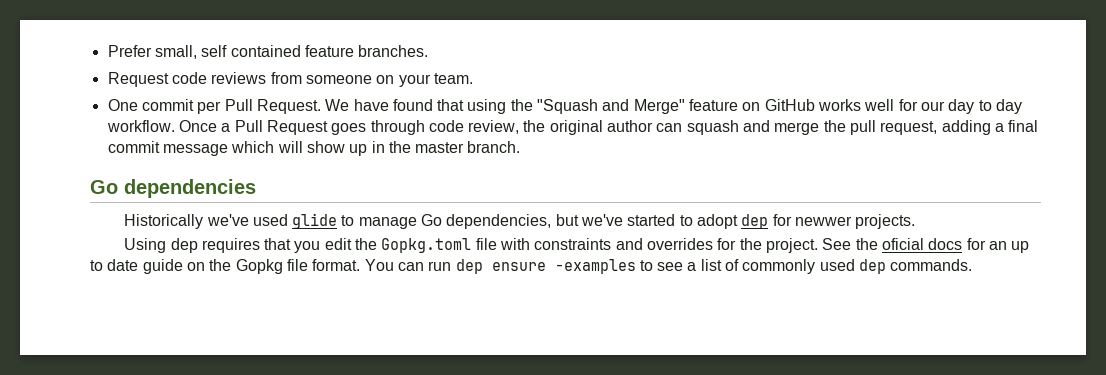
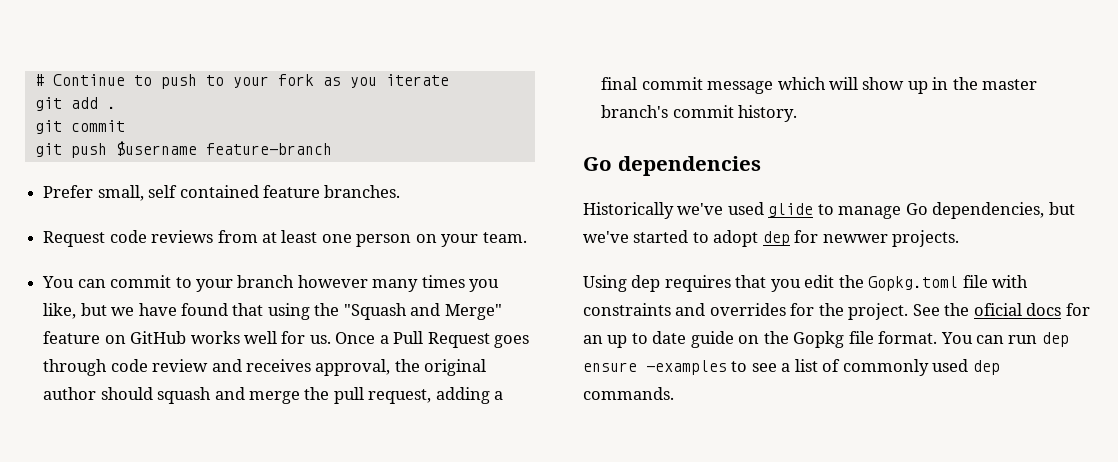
+ # Continue to push to your fork as you iterate
+ git add .
+ git commit
+ git push $username feature-branch
- Request code reviews from someone on your team.
+ Request code reviews from at least one person on your team.
- One commit per Pull Request. We have found that using the "Squash and Merge" feature on GitHub works well for our day to day workflow.
+ You can commit to your branch however many times you like, but we have found that using the "Squash and Merge" feature on GitHub works well for us.
- Once a Pull Request goes through code review, the original author can squash and merge the pull request, adding a final commit message which will show up in the master branch.
+ Once a Pull Request goes through code review and receives approval, the original author should squash and merge the pull request, adding a final commit message which will show up in the master branch's commit history.

